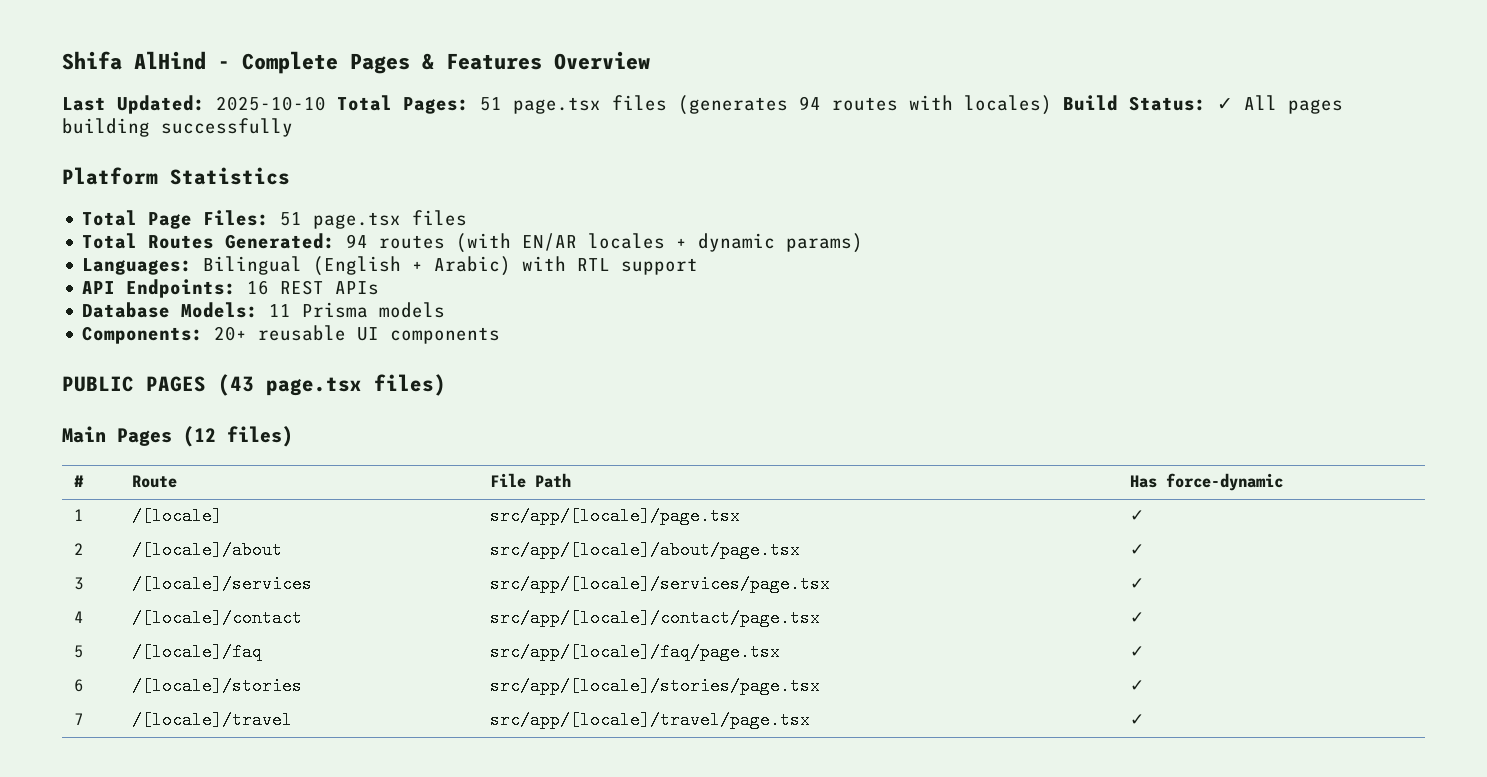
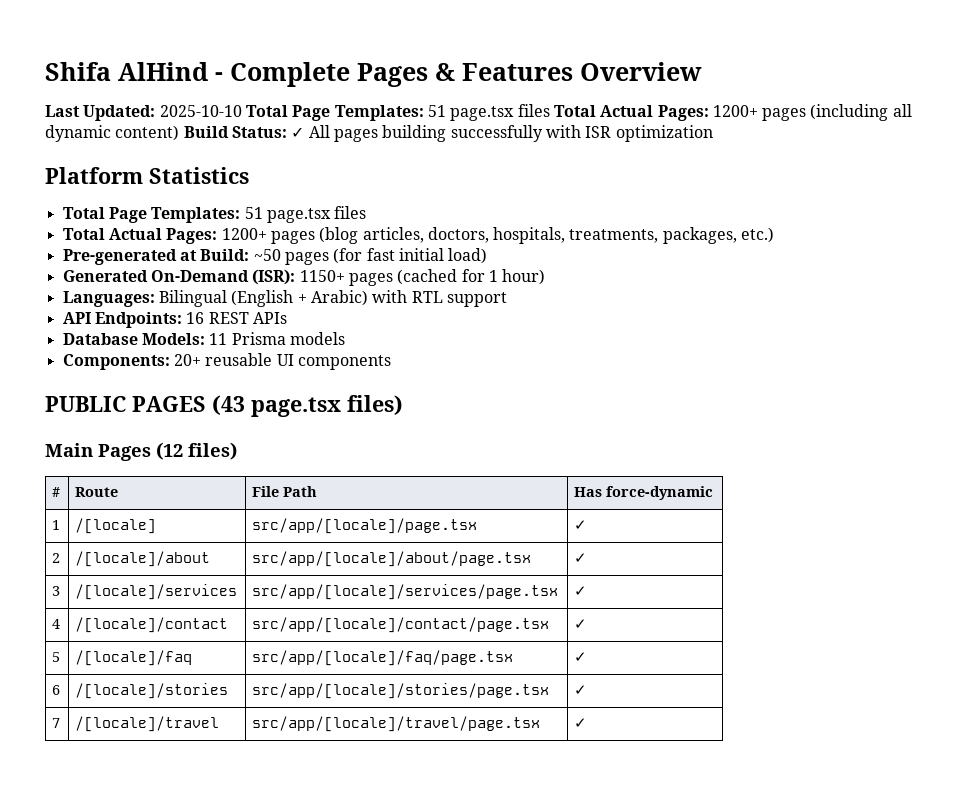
- Last Updated: 2025-10-10 Total Pages: 51 page.tsx files (generates 94 routes with locales) Build Status: ✓ All pages building successfully
+ Last Updated: 2025-10-10 Total Page Templates: 51 page.tsx files Total Actual Pages: 1200+ pages (including all dynamic content) Build Status: ✓ All pages building successfully with ISR optimization
  Platform Statistics
- Total Page Files: 51 page.tsx files
+ Total Page Templates: 51 page.tsx files
- Total Routes Generated: 94 routes (with EN/AR locales + dynamic params)
+ Total Actual Pages: 1200+ pages (blog articles, doctors, hospitals, treatments, packages, etc.)
+ Pre-generated at Build: ~50 pages (for fast initial load)
+ Generated On-Demand (ISR): 1150+ pages (cached for 1 hour)

